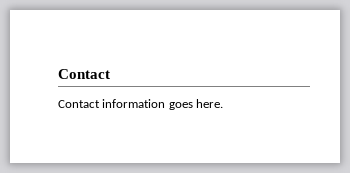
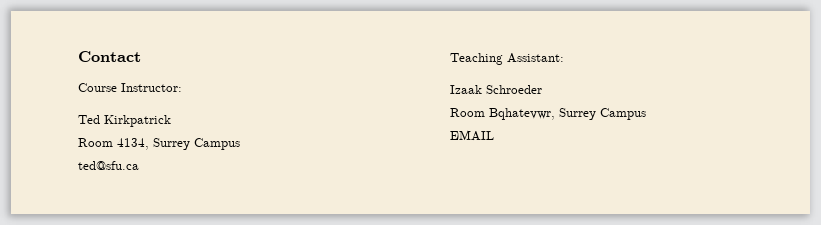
- Contact information goes here.
+ Course Instructor:
+ Ted Kirkpatrick
+ Room 4134, Surrey Campus
+ ted@sfu.ca
+ Teaching Assistant:
+ Izaak Schroeder
+ Room Bqhatevwr, Surrey Campus
+ EMAIL

